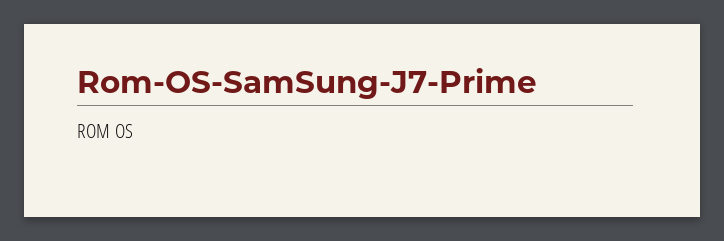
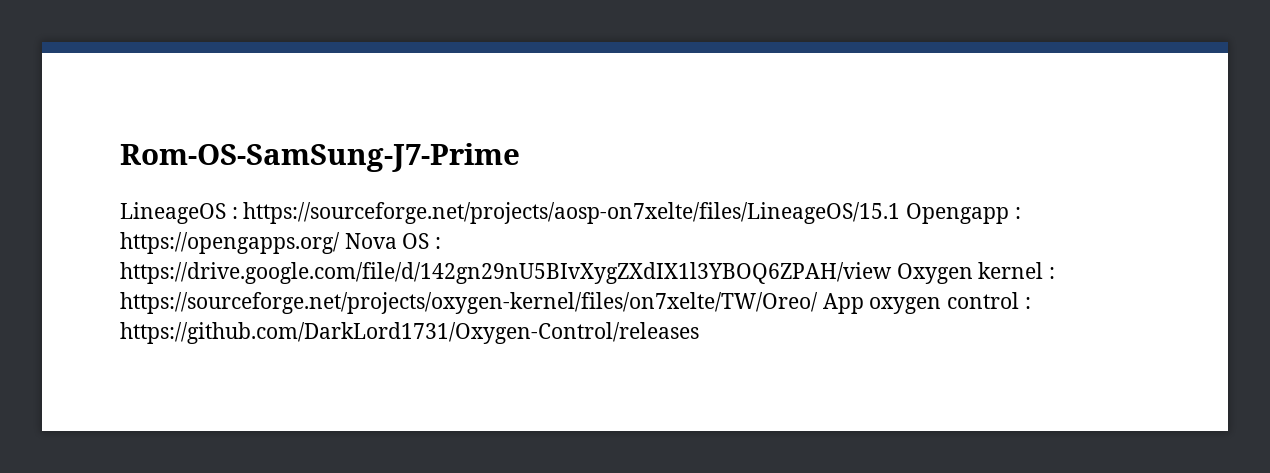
- ROM OS
+ LineageOS : https://sourceforge.net/projects/aosp-on7xelte/files/LineageOS/15.1 Opengapp : https://opengapps.org/ Nova OS : https://drive.google.com/file/d/142gn29nU5BIvXygZXdIX1l3YBOQ6ZPAH/view Oxygen kernel : https://sourceforge.net/projects/oxygen-kernel/files/on7xelte/TW/Oreo/ App oxygen control : https://github.com/DarkLord1731/Oxygen-Control/releases

